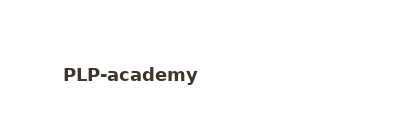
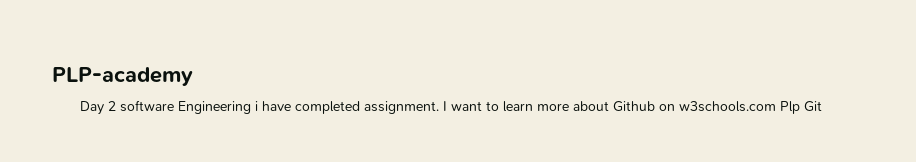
+ Day 2 software Engineering i have completed assignment. I want to learn more about Github on w3schools.com Plp Git

